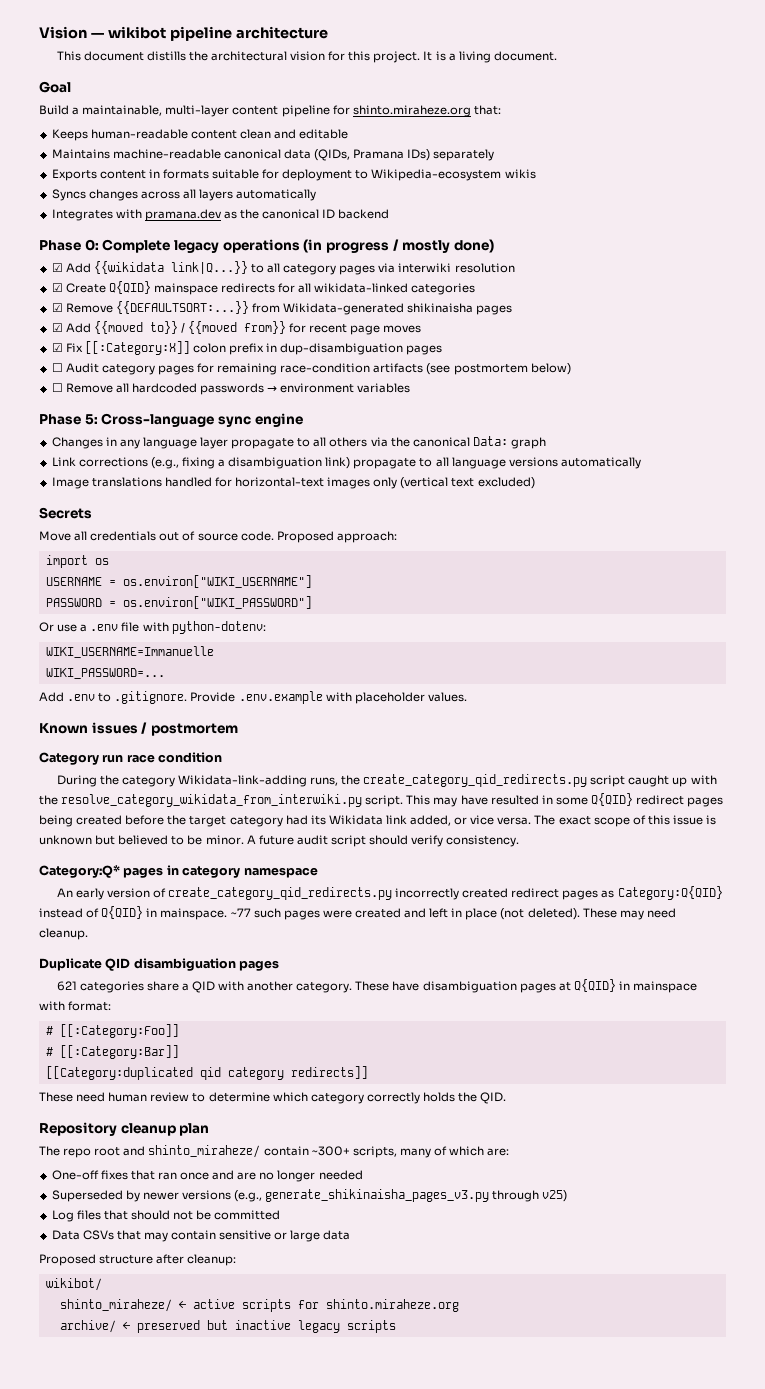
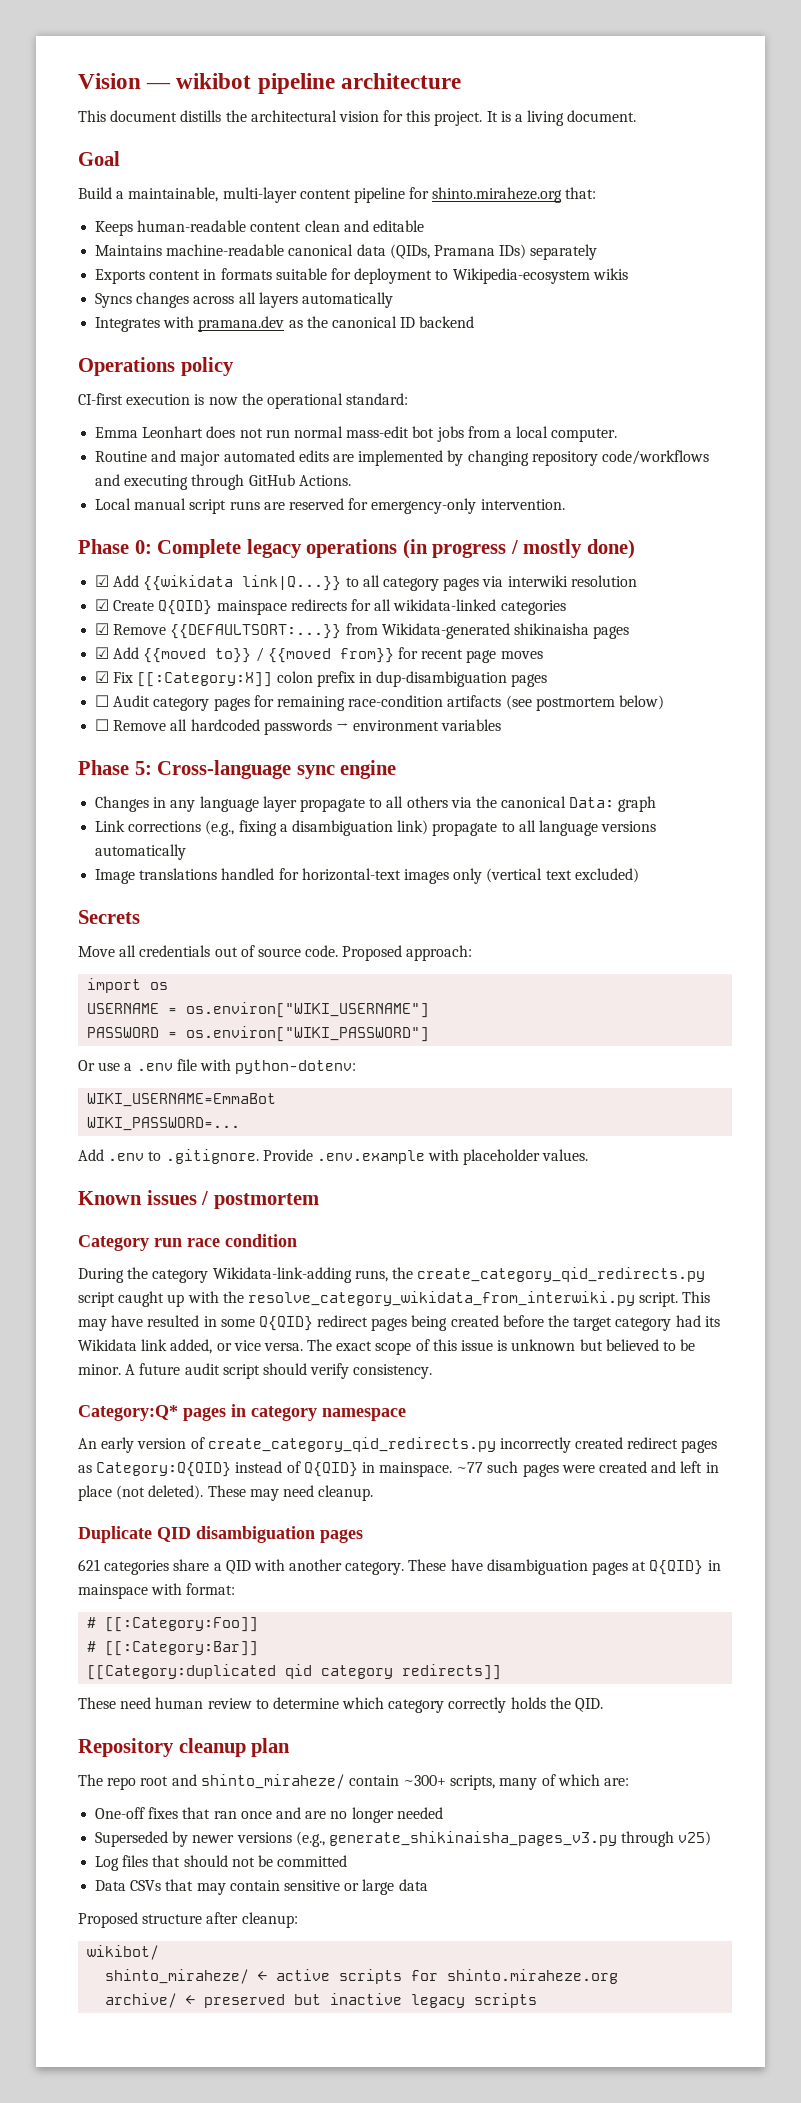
+ Operations policy
+ CI-first execution is now the operational standard:
+ Emma Leonhart does not run normal mass-edit bot jobs from a local computer.
+ Routine and major automated edits are implemented by changing repository code/workflows and executing through GitHub Actions.
+ Local manual script runs are reserved for emergency-only intervention.
- WIKI_USERNAME=Immanuelle
+ WIKI_USERNAME=EmmaBot

